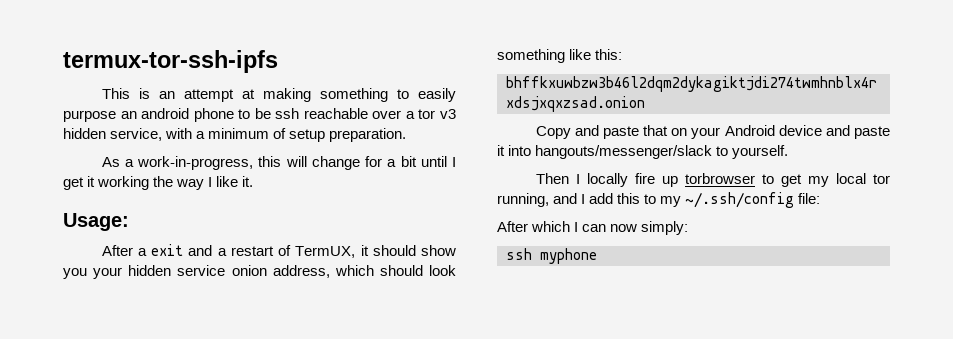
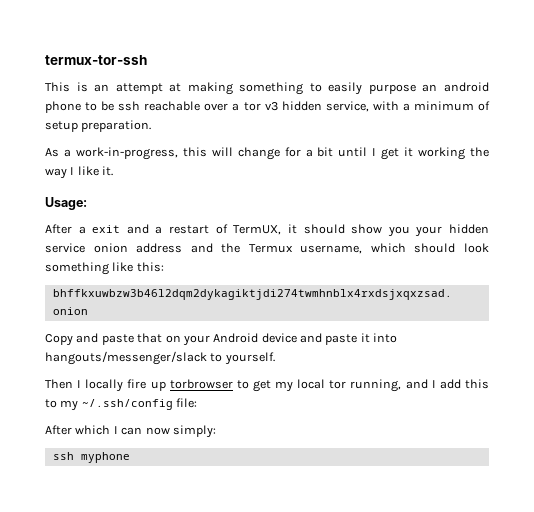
- termux-tor-ssh-ipfs
+ termux-tor-ssh
- After a exit and a restart of TermUX, it should show you your hidden service onion address, which should look something like this:
+ After a exit and a restart of TermUX, it should show you your hidden service onion address and the Termux username, which should look something like this:

